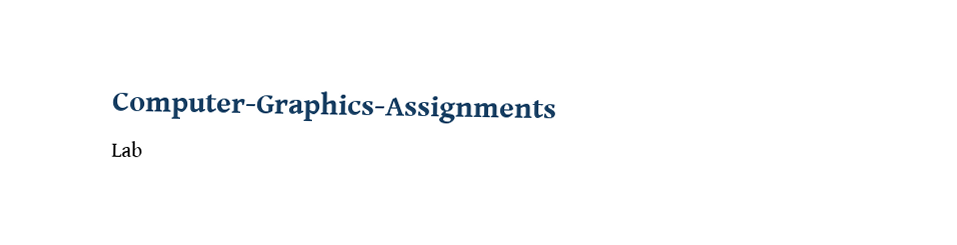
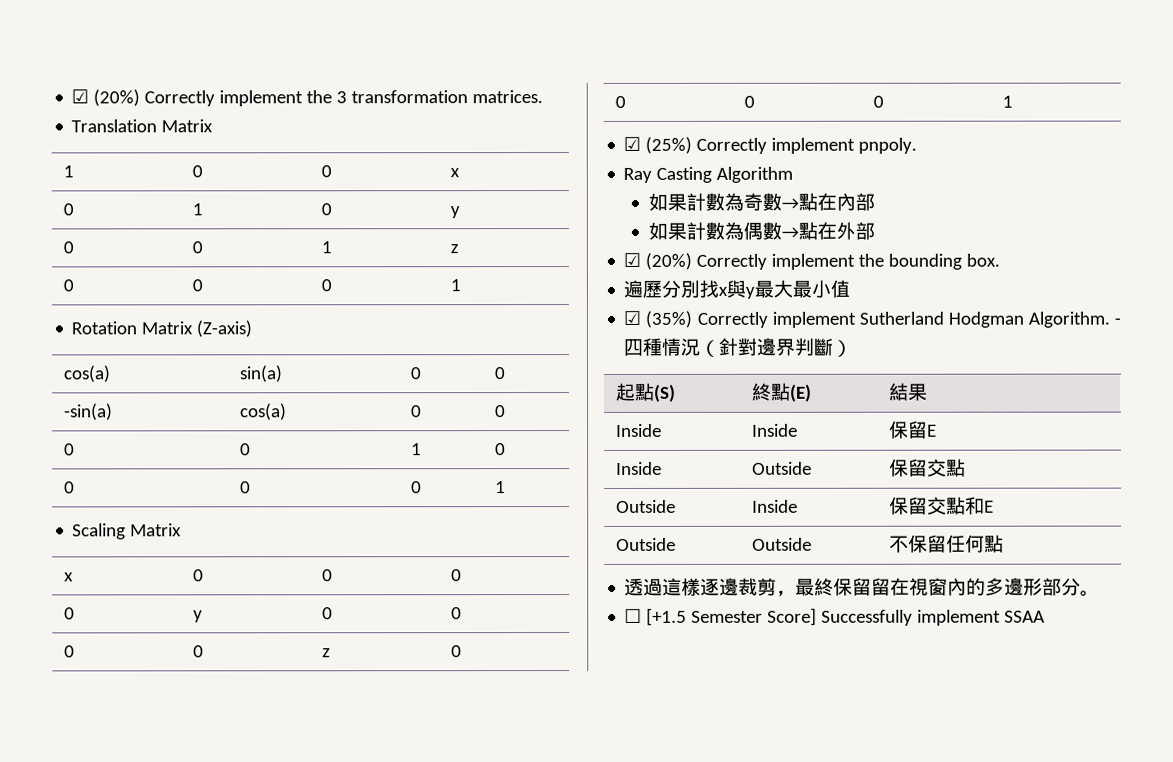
- Computer-Graphics-Assignments
- Lab
+ ☑ (20%) Correctly implement the 3 transformation matrices.
+ Translation Matrix
+ 1 | 0 | 0 | x
+ 0 | 1 | 0 | y
+ 0 | 0 | 1 | z
+ 0 | 0 | 0 | 1
+ Rotation Matrix (Z-axis)
+ cos(a) | sin(a) | 0 | 0
+ -sin(a) | cos(a) | 0 | 0
+ 0 | 0 | 1 | 0
+ 0 | 0 | 0 | 1
+ Scaling Matrix
+ x | 0 | 0 | 0
+ 0 | y | 0 | 0
+ 0 | 0 | z | 0
+ 0 | 0 | 0 | 1
+ ☑ (25%) Correctly implement pnpoly.
+ Ray Casting Algorithm
+ 如果計數為奇數→點在內部
+ 如果計數為偶數→點在外部
+ ☑ (20%) Correctly implement the bounding box.
+ 遍歷分別找x與y最大最小值
+ ☑ (35%) Correctly implement Sutherland Hodgman Algorithm. -四種情況（針對邊界判斷）
+ 起點(S) | 終點(E) | 結果
+ Inside | Inside | 保留E
+ Inside | Outside | 保留交點
+ Outside | Inside | 保留交點和E
+ Outside | Outside | 不保留任何點
+ 透過這樣逐邊裁剪，最終保留留在視窗內的多邊形部分。
+ ☐ [+1.5 Semester Score] Successfully implement SSAA

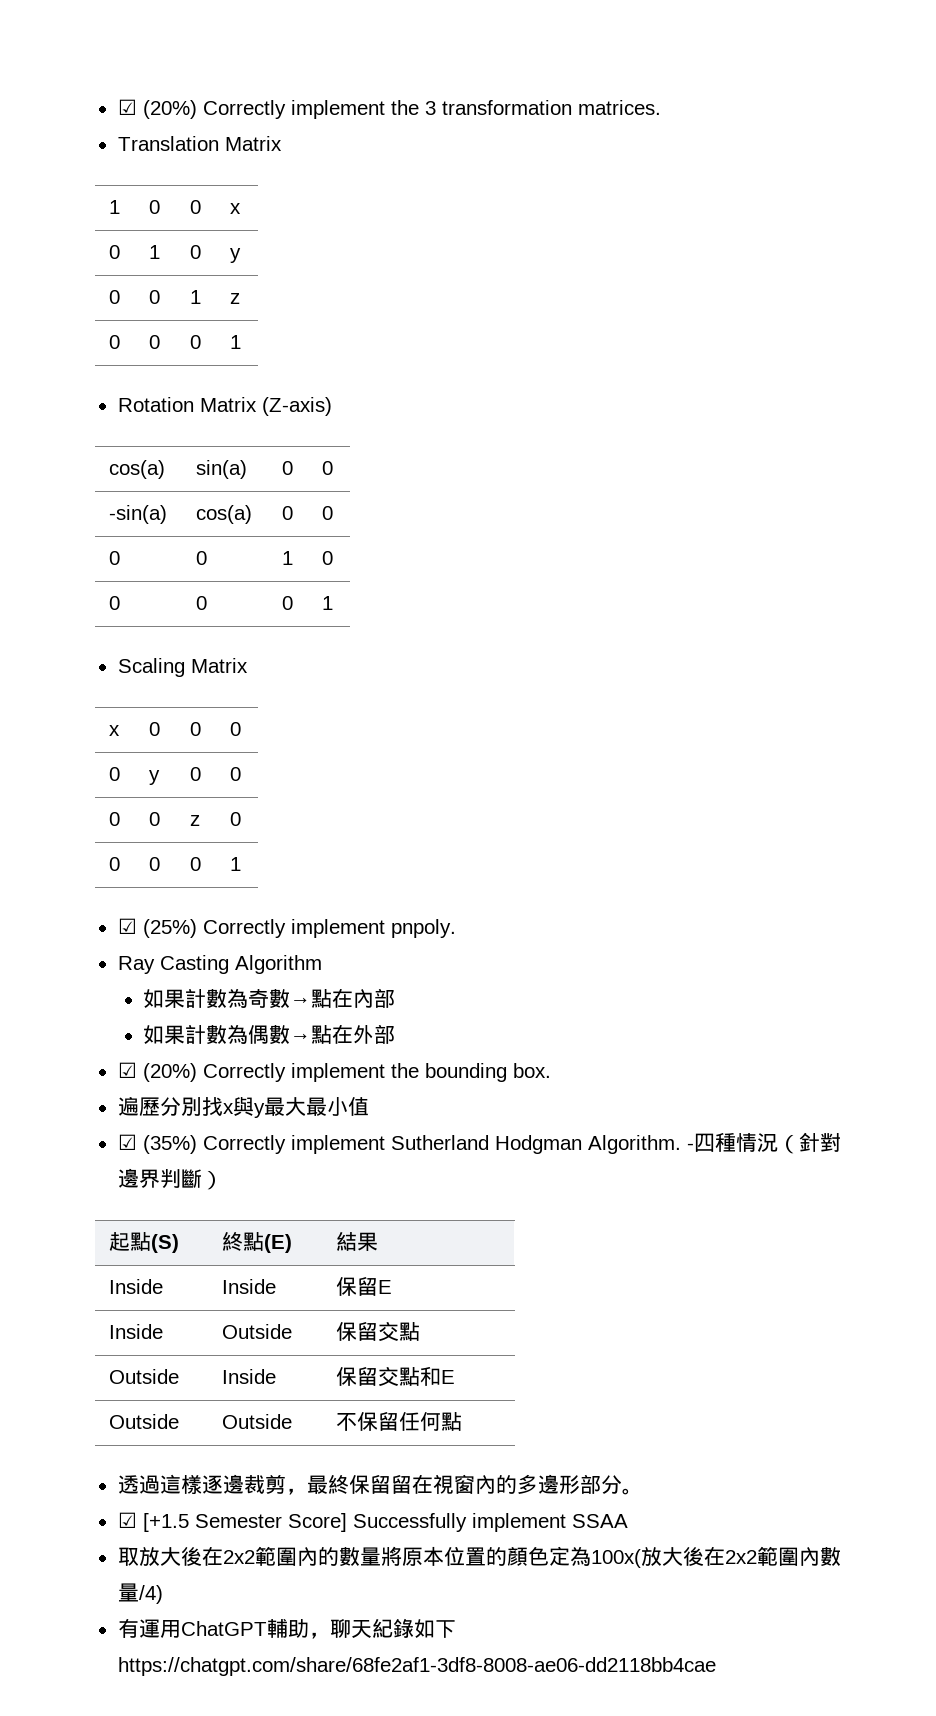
- ☐ [+1.5 Semester Score] Successfully implement SSAA
+ ☑ [+1.5 Semester Score] Successfully implement SSAA
+ 取放大後在2x2範圍內的數量將原本位置的顏色定為100x(放大後在2x2範圍內數量/4)
+ 有運用ChatGPT輔助，聊天紀錄如下https://chatgpt.com/share/68fe2af1-3df8-8008-ae06-dd2118bb4cae

